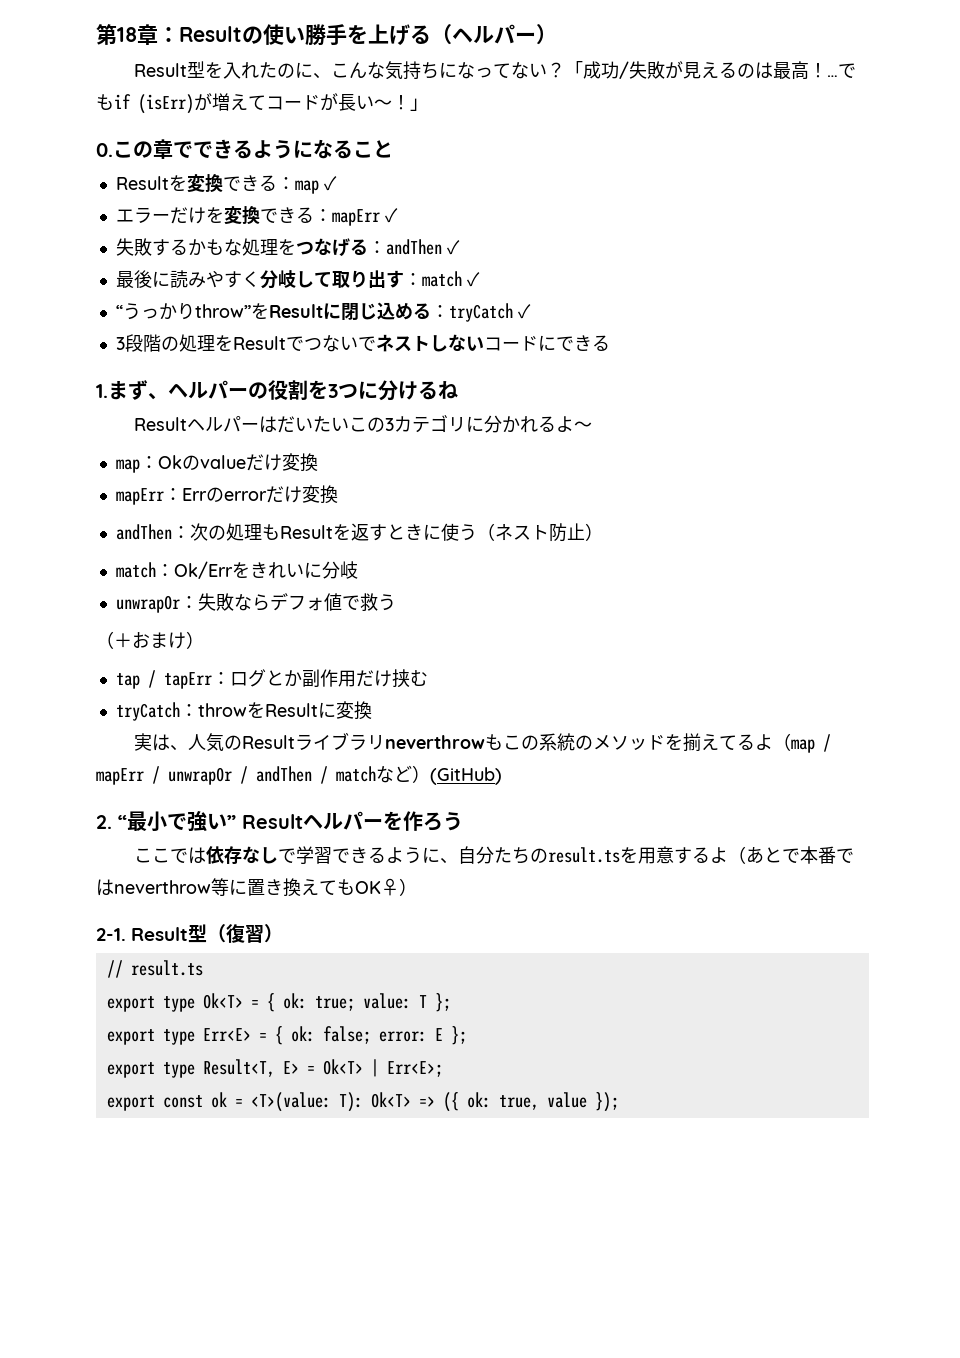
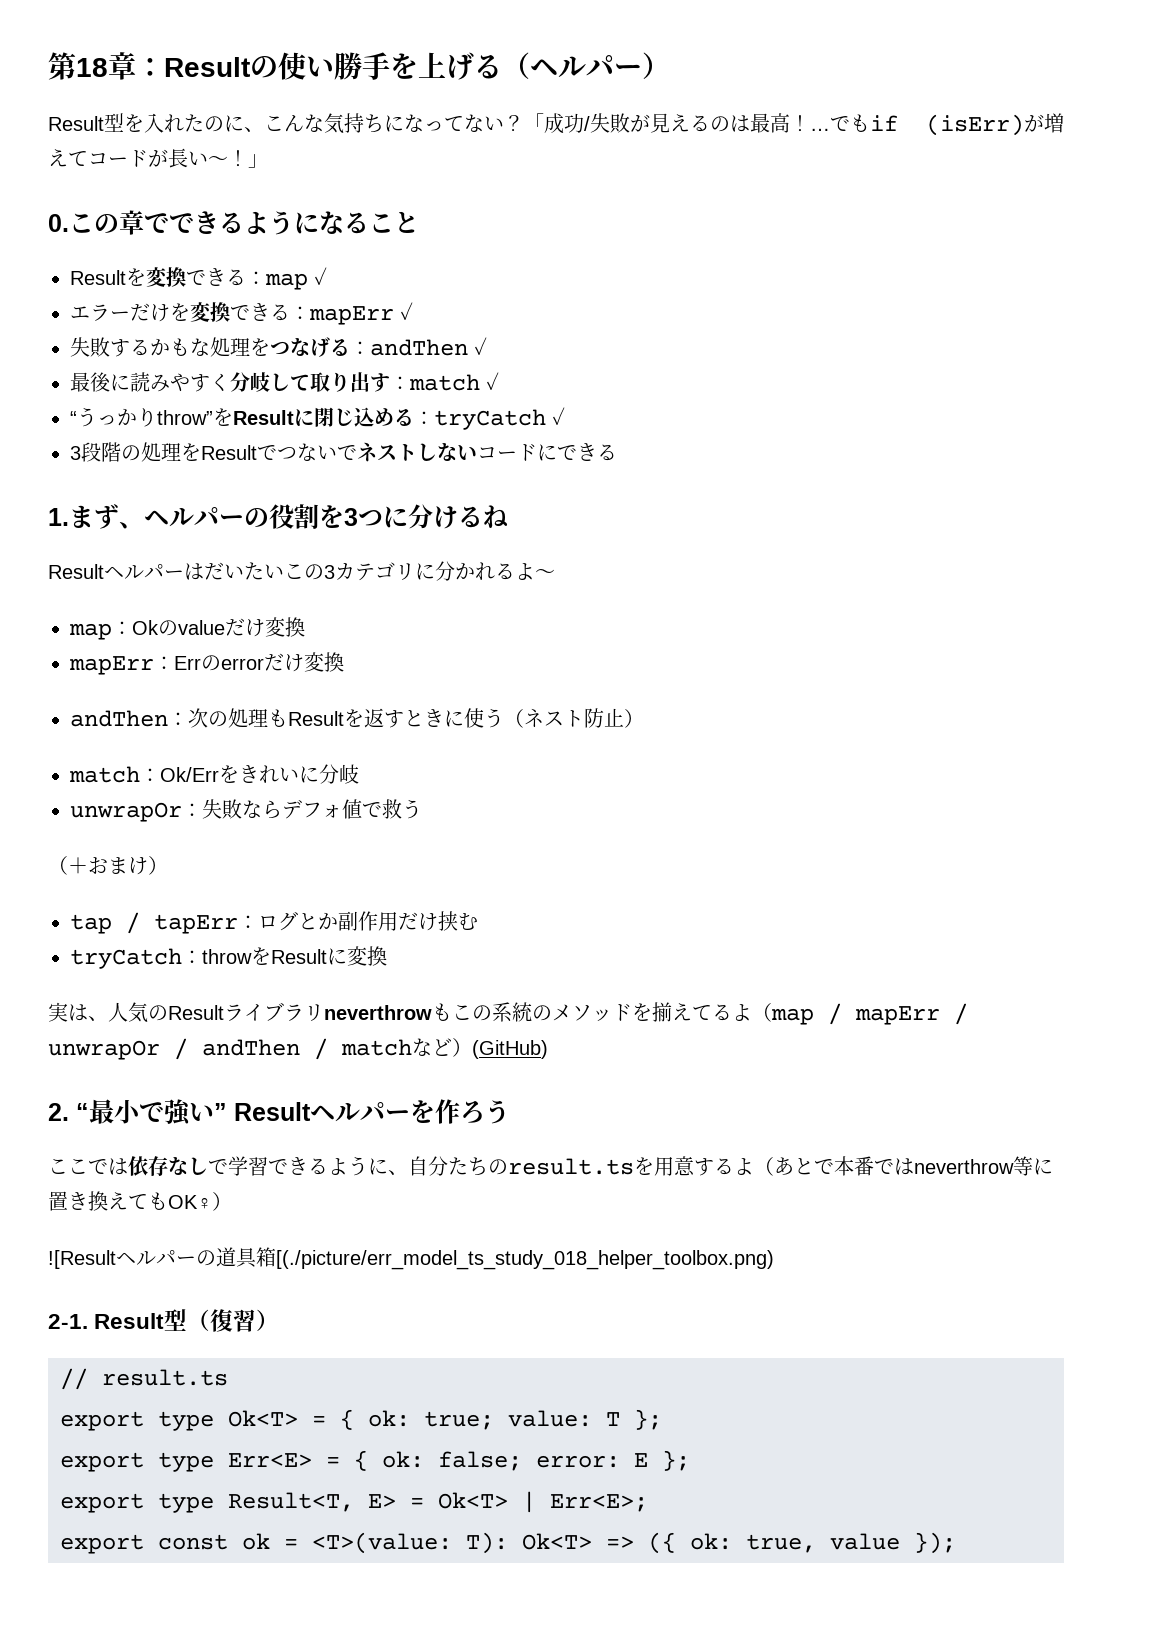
+ ![Resultヘルパーの道具箱[(./picture/err_model_ts_study_018_helper_toolbox.png)

